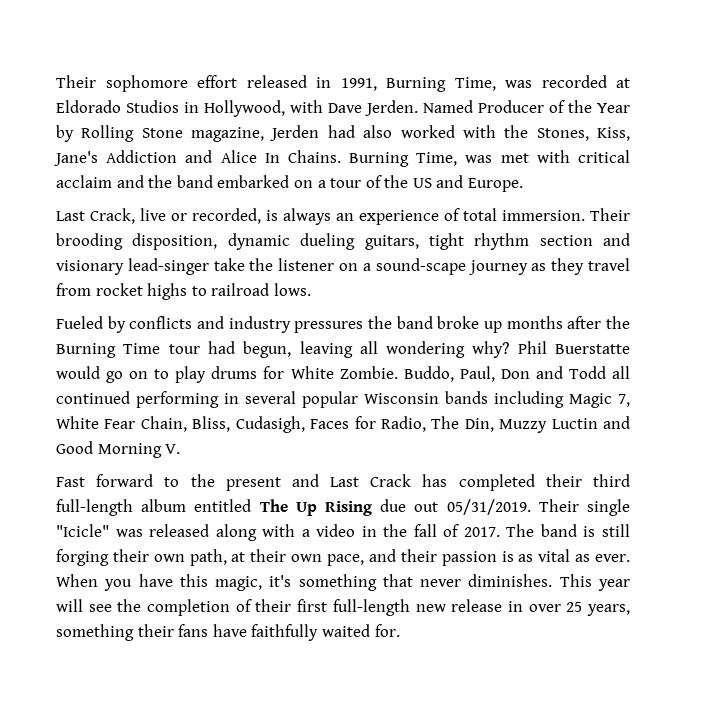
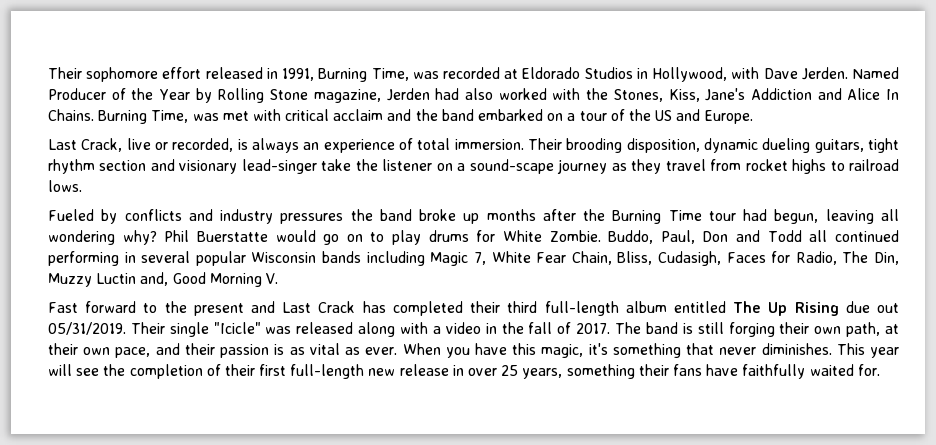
- Buddo, Paul, Don and Todd all continued performing in several popular Wisconsin bands including Magic 7, White Fear Chain, Bliss, Cudasigh, Faces for Radio, The Din, Muzzy Luctin and Good Morning V.
+ Buddo, Paul, Don and Todd all continued performing in several popular Wisconsin bands including Magic 7, White Fear Chain, Bliss, Cudasigh, Faces for Radio, The Din, Muzzy Luctin and, Good Morning V.

